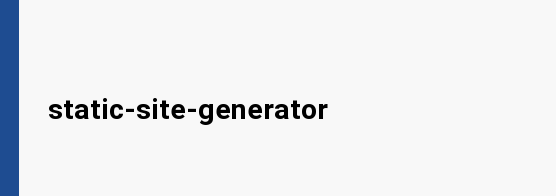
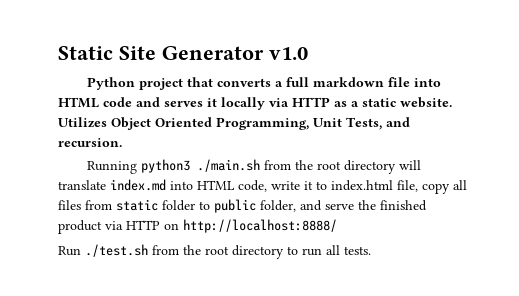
- static-site-generator
+ Static Site Generator v1.0
+ Python project that converts a full markdown file into HTML code and serves it locally via HTTP as a static website. Utilizes Object Oriented Programming, Unit Tests, and recursion.
+ Running python3 ./main.sh from the root directory will translate index.md into HTML code, write it to index.html file, copy all files from static folder to public folder, and serve the finished product via HTTP on http://localhost:8888/
+ Run ./test.sh from the root directory to run all tests.

